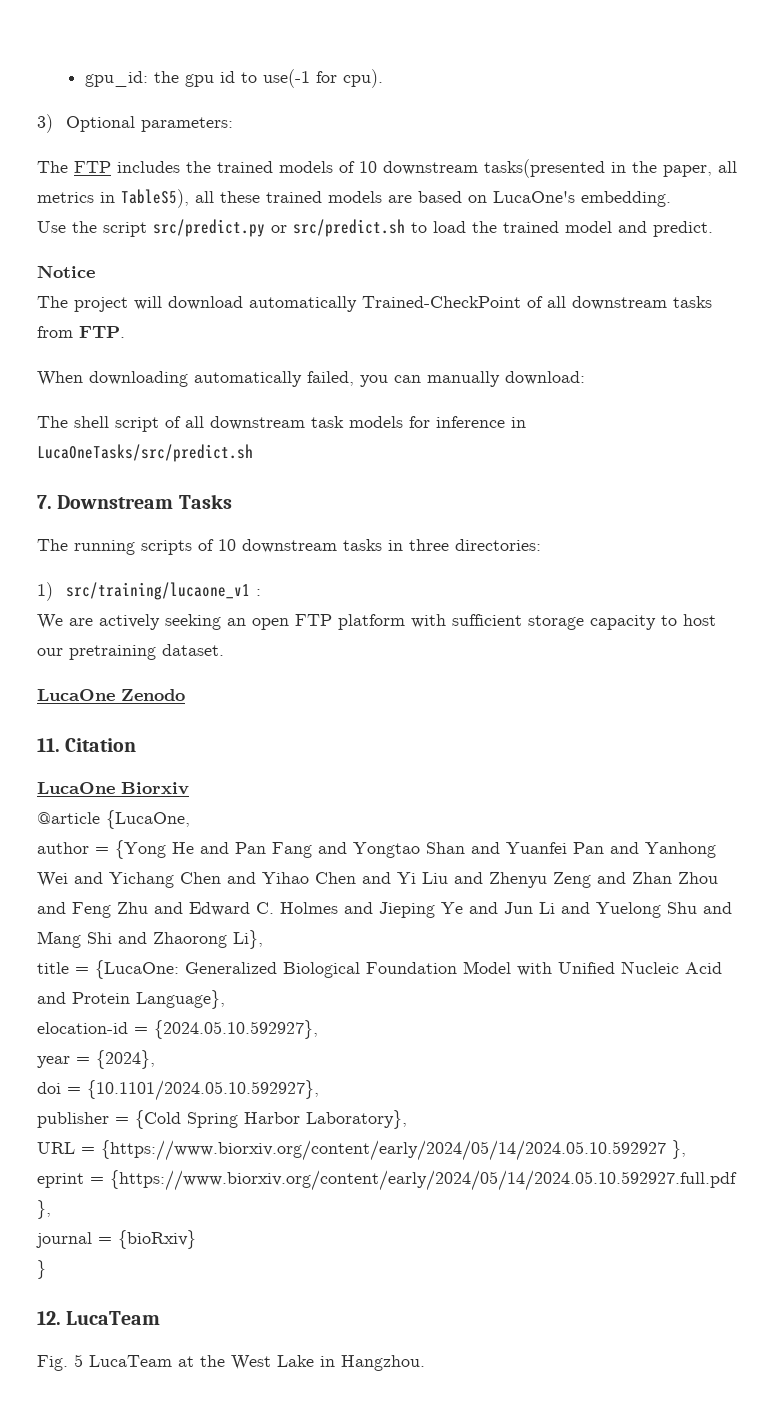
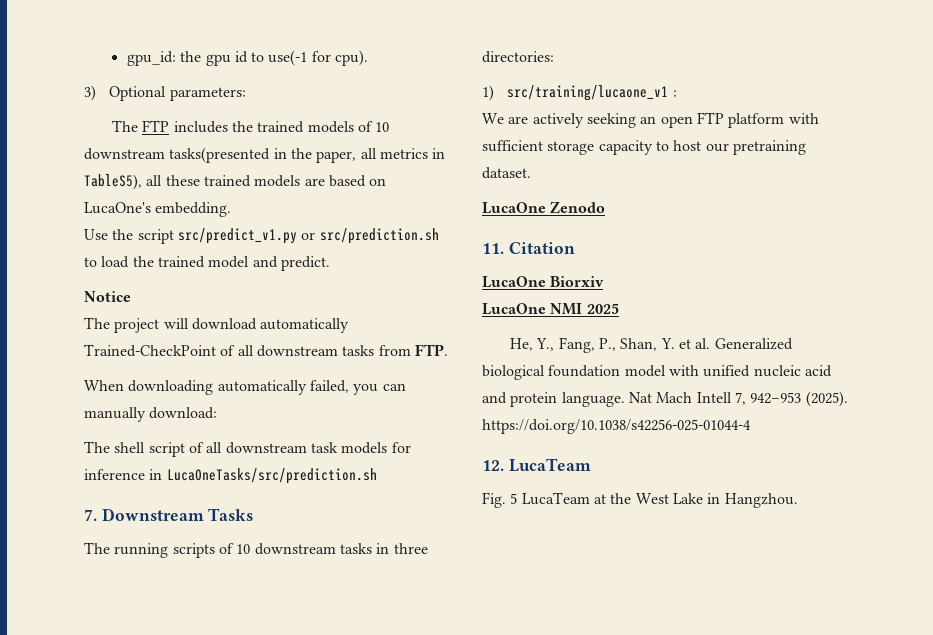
- Use the script src/predict.py or src/predict.sh to load the trained model and predict.
+ Use the script src/predict_v1.py or src/prediction.sh to load the trained model and predict.
- The shell script of all downstream task models for inference in LucaOneTasks/src/predict.sh
+ The shell script of all downstream task models for inference in LucaOneTasks/src/prediction.sh
- @article {LucaOne,
- author = {Yong He and Pan Fang and Yongtao Shan and Yuanfei Pan and Yanhong Wei and Yichang Chen and Yihao Chen and Yi Liu and Zhenyu Zeng and Zhan Zhou and Feng Zhu and Edward C. Holmes and Jieping Ye and Jun Li and Yuelong Shu and Mang Shi and Zhaorong Li},
- title = {LucaOne: Generalized Biological Foundation Model with Unified Nucleic Acid and Protein Language},
- elocation-id = {2024.05.10.592927},
- year = {2024},
- doi = {10.1101/2024.05.10.592927},
- publisher = {Cold Spring Harbor Laboratory},
- URL = {https://www.biorxiv.org/content/early/2024/05/14/2024.05.10.592927 },
- eprint = {https://www.biorxiv.org/content/early/2024/05/14/2024.05.10.592927.full.pdf },
- journal = {bioRxiv}
- }
+ LucaOne NMI 2025
+ He, Y., Fang, P., Shan, Y. et al. Generalized biological foundation model with unified nucleic acid and protein language. Nat Mach Intell 7, 942–953 (2025). https://doi.org/10.1038/s42256-025-01044-4

